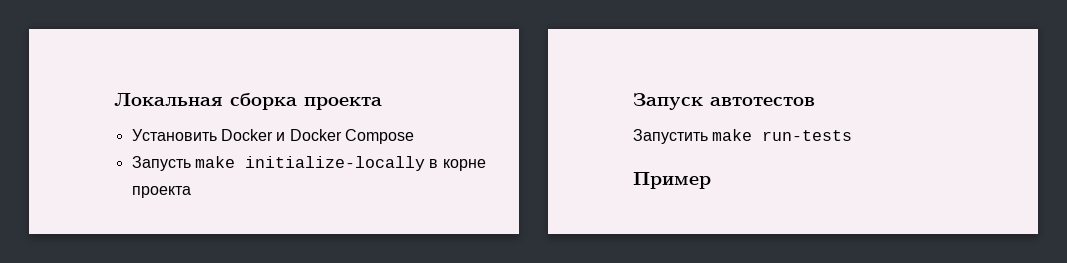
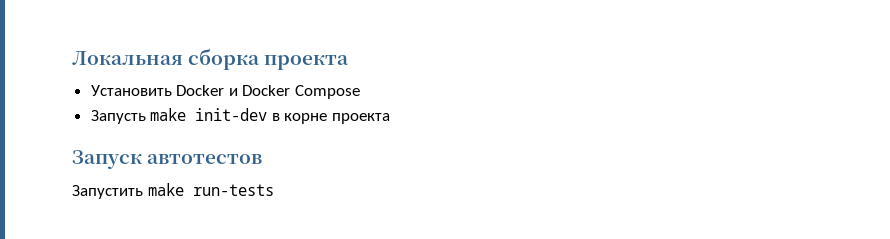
- Запусть make initialize-locally в корне проекта
+ Запусть make init-dev в корне проекта
- Пример

